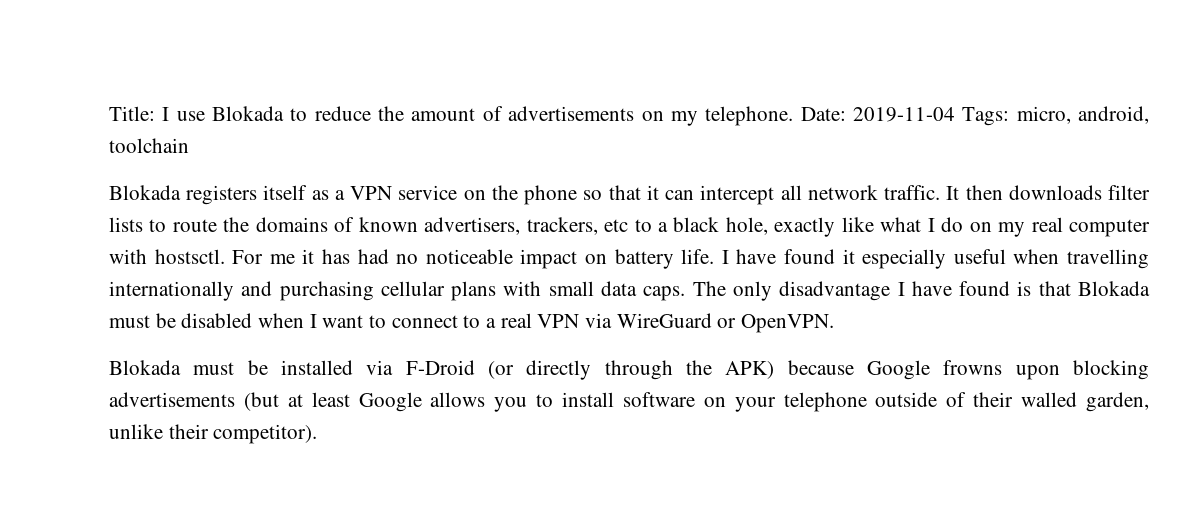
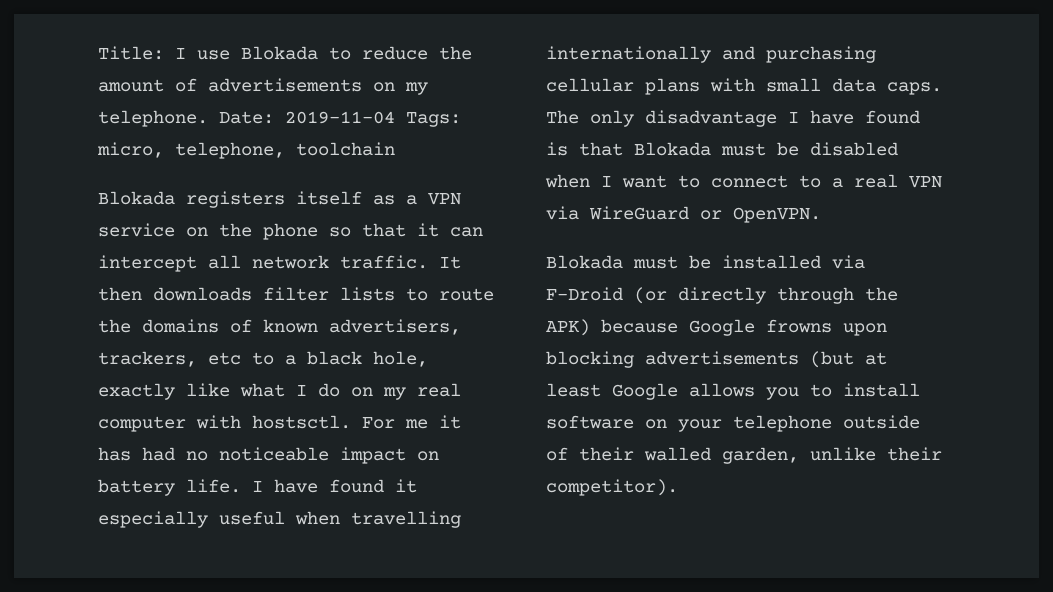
- Date: 2019-11-04 Tags: micro, android, toolchain
+ Date: 2019-11-04 Tags: micro, telephone, toolchain

